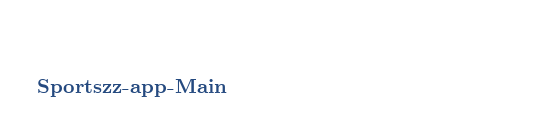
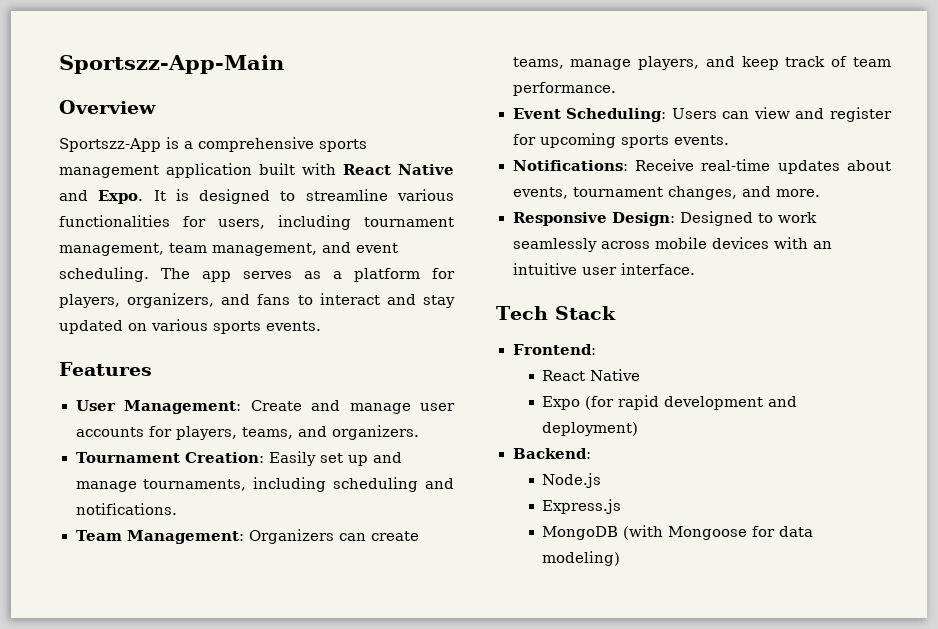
- Sportszz-app-Main
+ Sportszz-App-Main
+ Overview
+ Sportszz-App is a comprehensive sports management application built with React Native and Expo. It is designed to streamline various functionalities for users, including tournament management, team management, and event scheduling. The app serves as a platform for players, organizers, and fans to interact and stay updated on various sports events.
+ Features
+ User Management: Create and manage user accounts for players, teams, and organizers.
+ Tournament Creation: Easily set up and manage tournaments, including scheduling and notifications.
+ Team Management: Organizers can create teams, manage players, and keep track of team performance.
+ Event Scheduling: Users can view and register for upcoming sports events.
+ Notifications: Receive real-time updates about events, tournament changes, and more.
+ Responsive Design: Designed to work seamlessly across mobile devices with an intuitive user interface.
+ Tech Stack
+ Frontend:
+ React Native
+ Expo (for rapid development and deployment)
+ Backend:
+ Node.js
+ Express.js
+ MongoDB (with Mongoose for data modeling)

